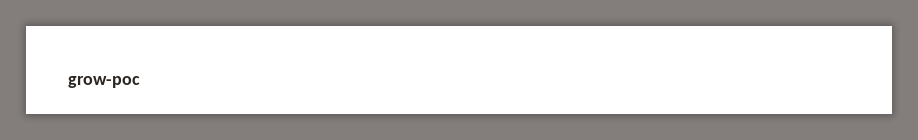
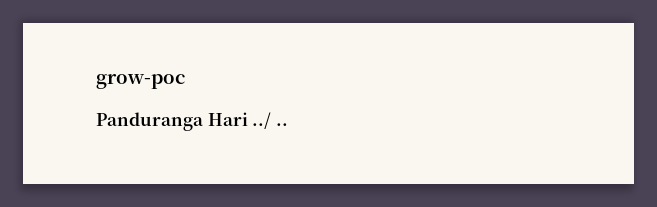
+ Panduranga Hari ../ ..

